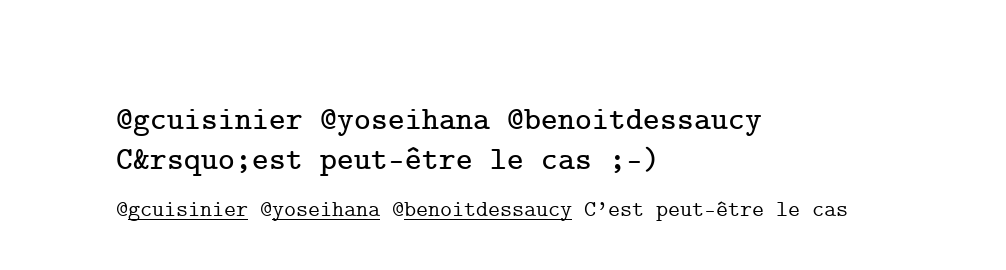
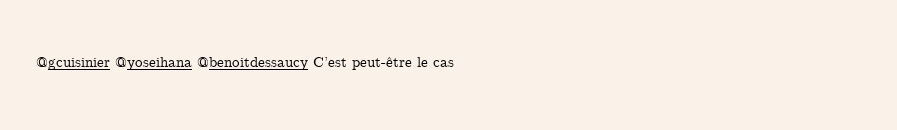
- @gcuisinier @yoseihana @benoitdessaucy C&rsquo;est peut-être le cas ;-)

